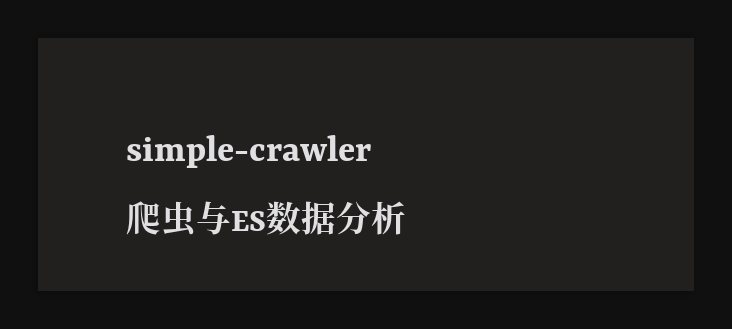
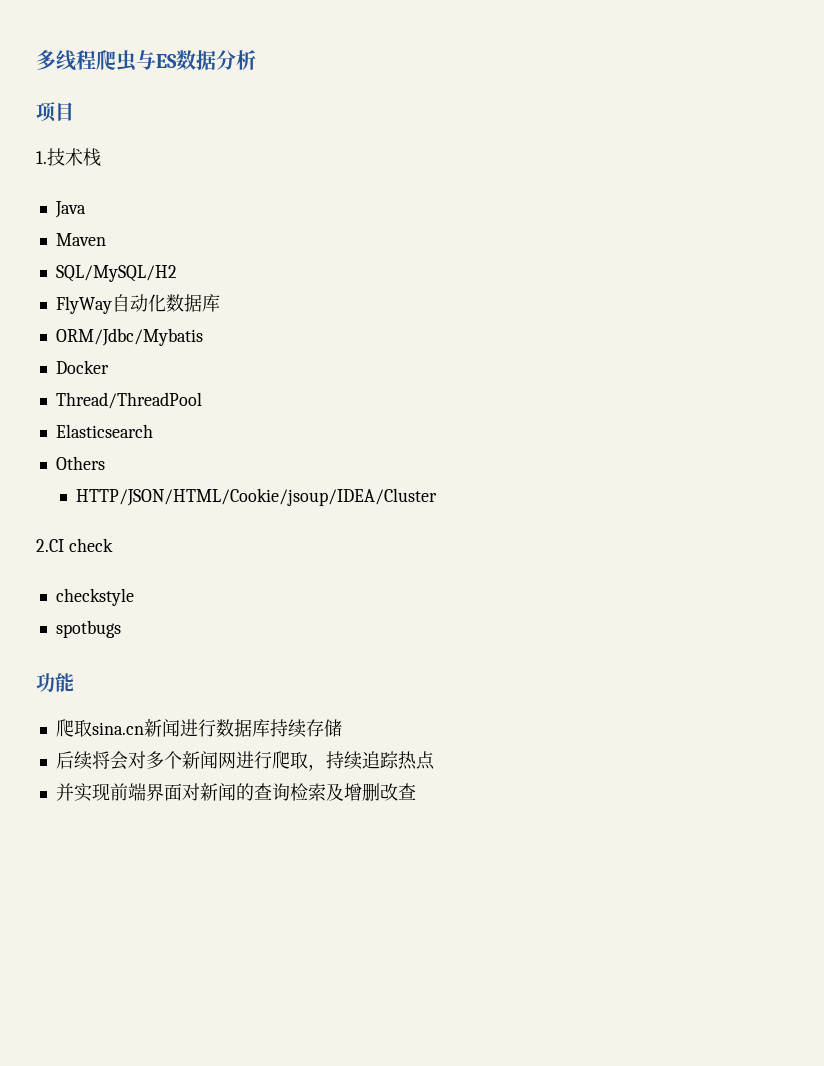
- simple-crawler
- 爬虫与ES数据分析
+ 多线程爬虫与ES数据分析
+ 项目
+ 1.技术栈
+ Java
+ Maven
+ SQL/MySQL/H2
+ FlyWay自动化数据库
+ ORM/Jdbc/Mybatis
+ Docker
+ Thread/ThreadPool
+ Elasticsearch
+ Others
+ HTTP/JSON/HTML/Cookie/jsoup/IDEA/Cluster
+ 2.CI check
+ checkstyle
+ spotbugs
+ 功能
+ 爬取sina.cn新闻进行数据库持续存储
+ 后续将会对多个新闻网进行爬取，持续追踪热点
+ 并实现前端界面对新闻的查询检索及增删改查

